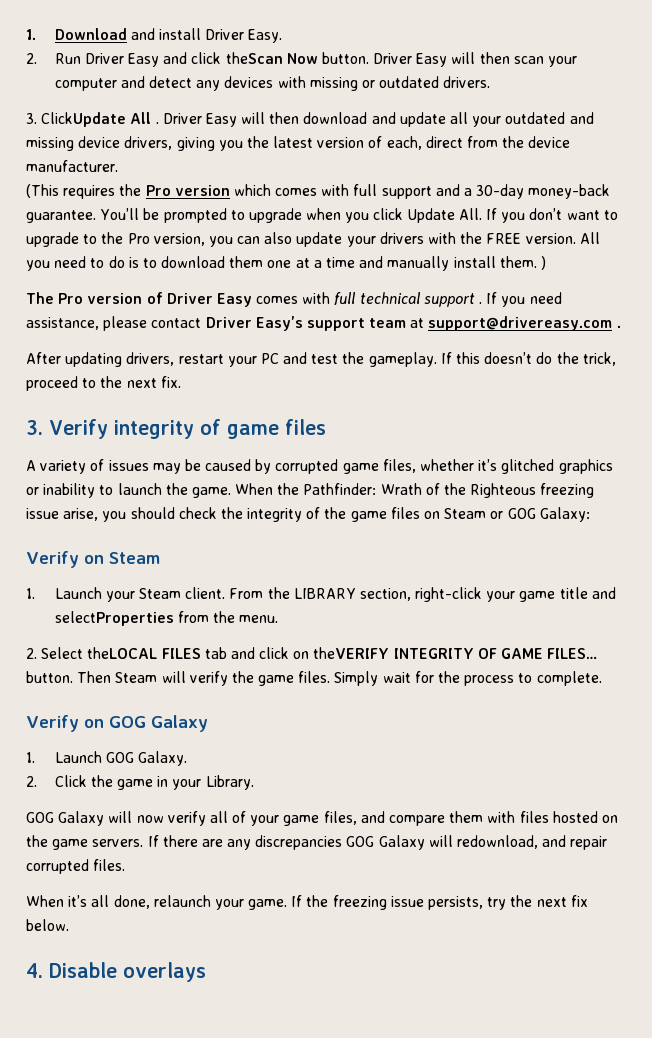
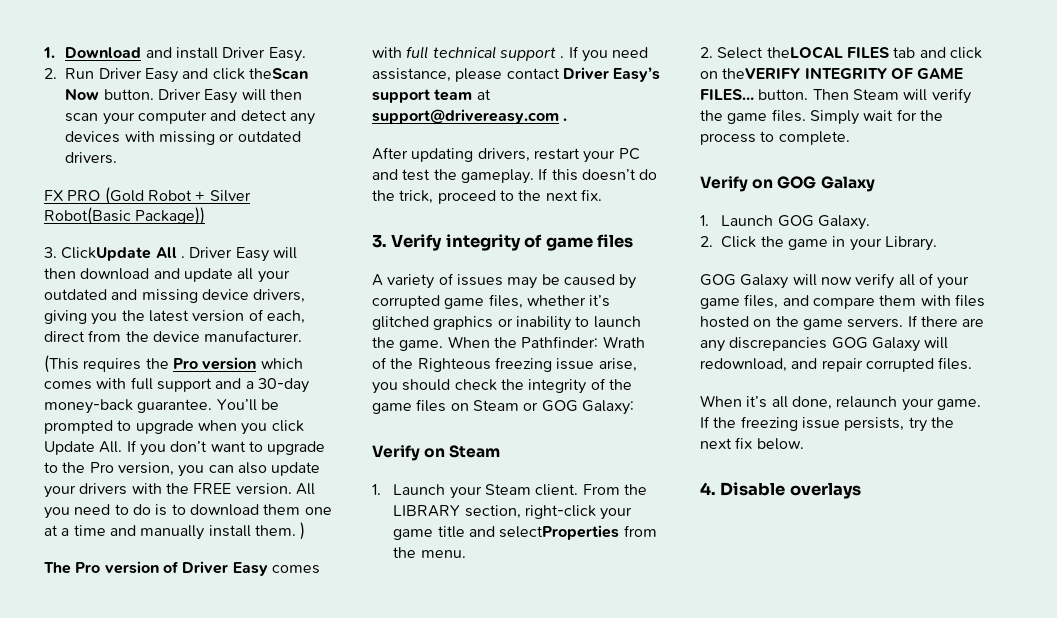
+ FX PRO (Gold Robot + Silver Robot(Basic Package))

